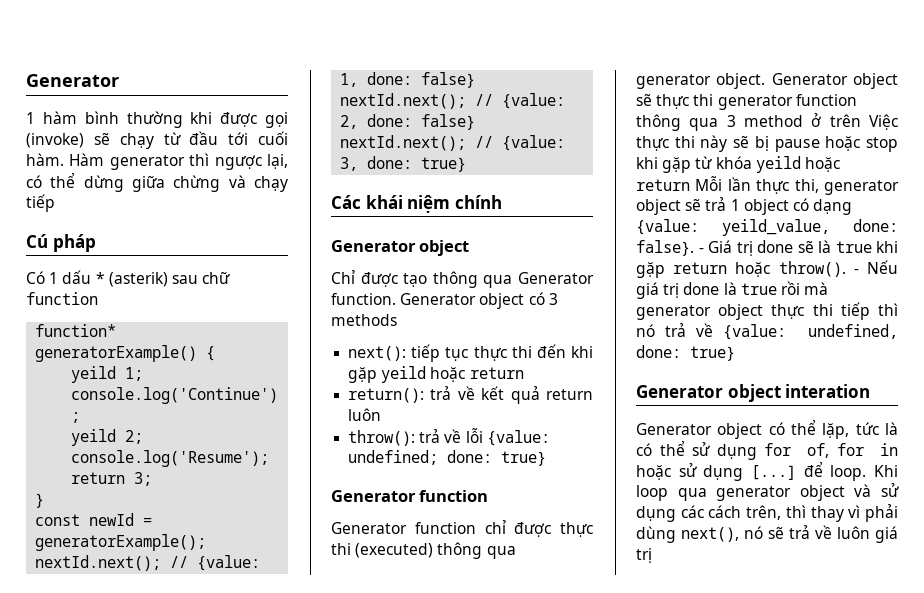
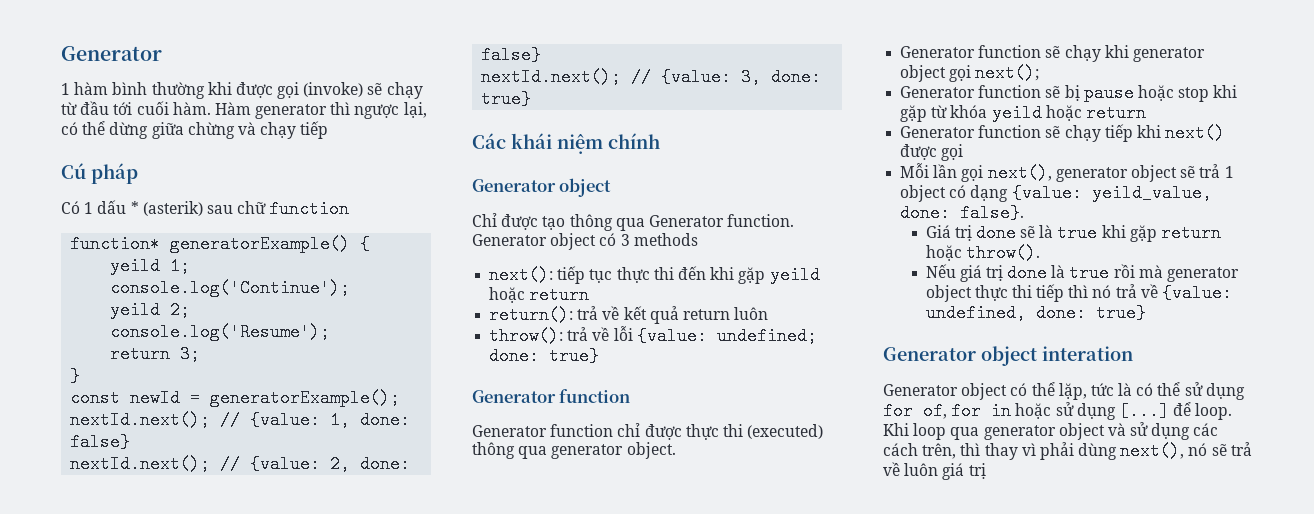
- Generator function chỉ được thực thi (executed) thông qua generator object. Generator object sẽ thực thi generator function thông qua 3 method ở trên Việc thực thi này sẽ bị pause hoặc stop khi gặp từ khóa yeild hoặc return Mỗi lần thực thi, generator object sẽ trả 1 object có dạng {value:
+ Generator function chỉ được thực thi (executed) thông qua generator object.
+ Generator function sẽ chạy khi generator object gọi next();
+ Generator function sẽ bị pause hoặc stop khi gặp từ khóa yeild hoặc return
+ Generator function sẽ chạy tiếp khi next() được gọi
+ Mỗi lần gọi next(), generator object sẽ trả 1 object có dạng {value:
- false}. - Giá trị done sẽ là true khi gặp return hoặc throw(). - Nếu giá trị done là true rồi mà generator object thực thi tiếp thì nó trả về {value:
+ false}.
+ Giá trị done sẽ là true khi gặp return hoặc throw().
+ Nếu giá trị done là true rồi mà generator object thực thi tiếp thì nó trả về {value:

